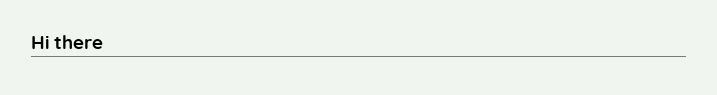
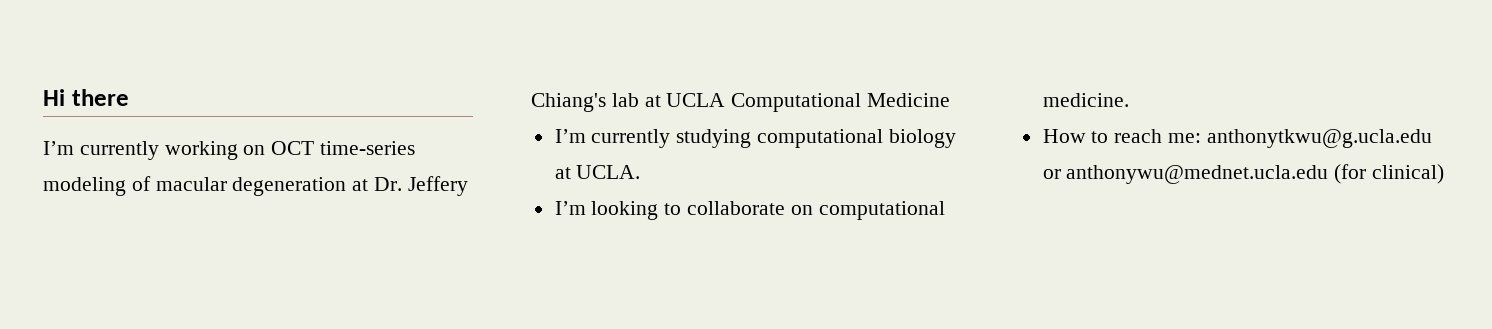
+ I’m currently working on OCT time-series modeling of macular degeneration at Dr. Jeffery Chiang's lab at UCLA Computational Medicine
+ I’m currently studying computational biology at UCLA.
+ I’m looking to collaborate on computational medicine.
+ How to reach me: anthonytkwu@g.ucla.edu or anthonywu@mednet.ucla.edu (for clinical)

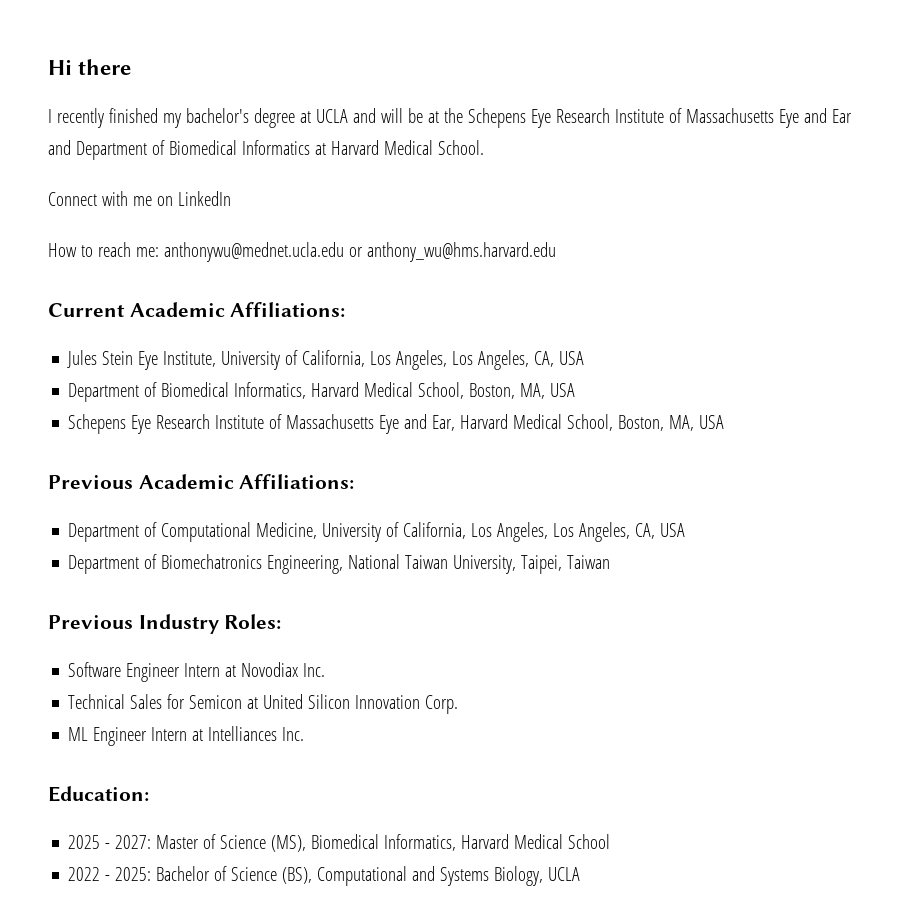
- I’m currently working on OCT time-series modeling of macular degeneration at Dr. Jeffery Chiang's lab at UCLA Computational Medicine
- I’m currently studying computational biology at UCLA.
- I’m looking to collaborate on computational medicine.
- How to reach me: anthonytkwu@g.ucla.edu or anthonywu@mednet.ucla.edu (for clinical)
+ I recently finished my bachelor's degree at UCLA and will be at the Schepens Eye Research Institute of Massachusetts Eye and Ear and Department of Biomedical Informatics at Harvard Medical School.
+ Connect with me on LinkedIn
+ How to reach me: anthonywu@mednet.ucla.edu or anthony_wu@hms.harvard.edu
+ Current Academic Affiliations:
+ Jules Stein Eye Institute, University of California, Los Angeles, Los Angeles, CA, USA
+ Department of Biomedical Informatics, Harvard Medical School, Boston, MA, USA
+ Schepens Eye Research Institute of Massachusetts Eye and Ear, Harvard Medical School, Boston, MA, USA
+ Previous Academic Affiliations:
+ Department of Computational Medicine, University of California, Los Angeles, Los Angeles, CA, USA
+ Department of Biomechatronics Engineering, National Taiwan University, Taipei, Taiwan
+ Previous Industry Roles:
+ Software Engineer Intern at Novodiax Inc.
+ Technical Sales for Semicon at United Silicon Innovation Corp.
+ ML Engineer Intern at Intelliances Inc.
+ Education:
+ 2025 - 2027: Master of Science (MS), Biomedical Informatics, Harvard Medical School
+ 2022 - 2025: Bachelor of Science (BS), Computational and Systems Biology, UCLA

